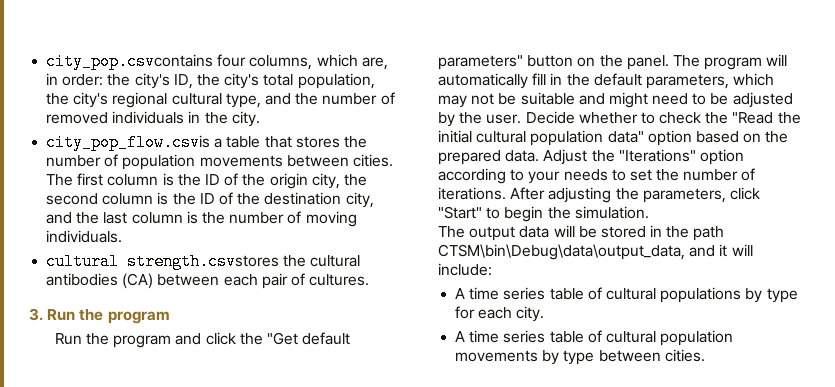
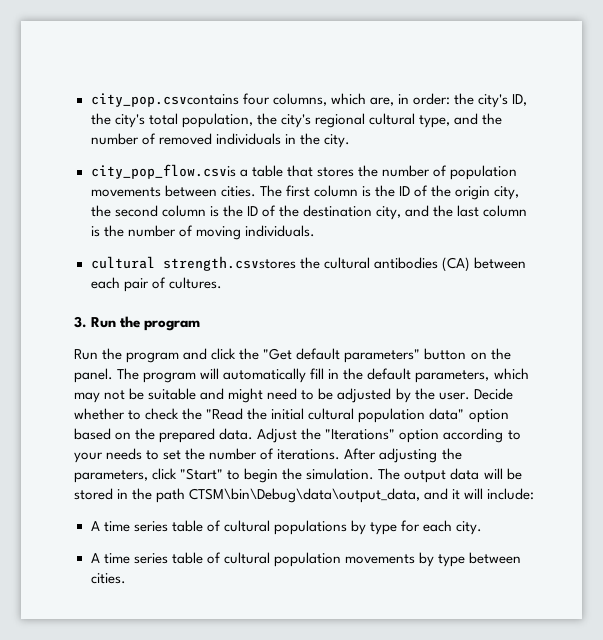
- After adjusting the parameters, click "Start" to begin the simulation.
- The output data will be stored in the path CTSM\bin\Debug\data\output_data, and it will include:
+ After adjusting the parameters, click "Start" to begin the simulation. The output data will be stored in the path CTSM\bin\Debug\data\output_data, and it will include:

